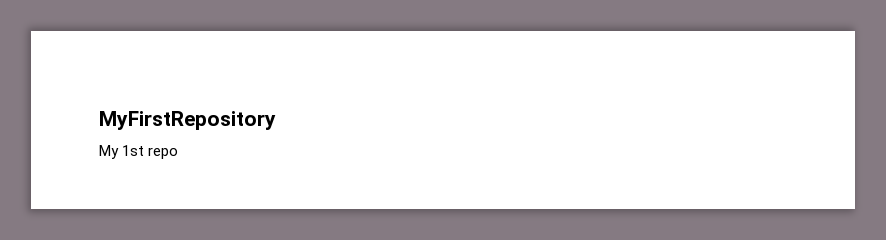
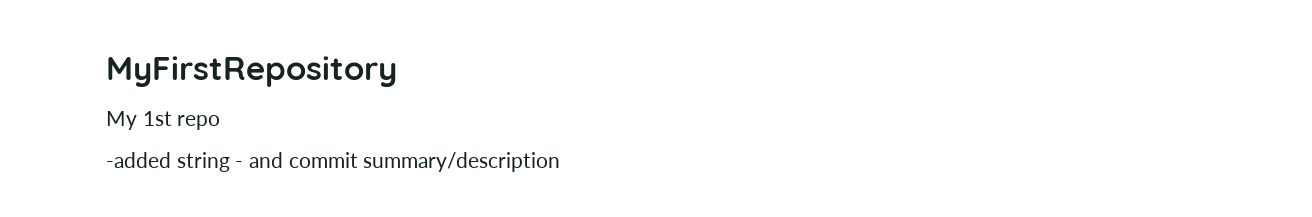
+ -added string - and commit summary/description

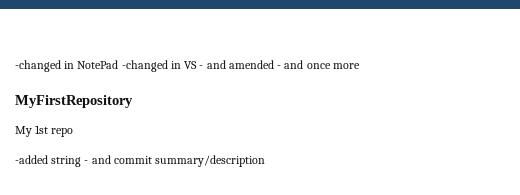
+ -changed in NotePad -changed in VS - and amended - and once more

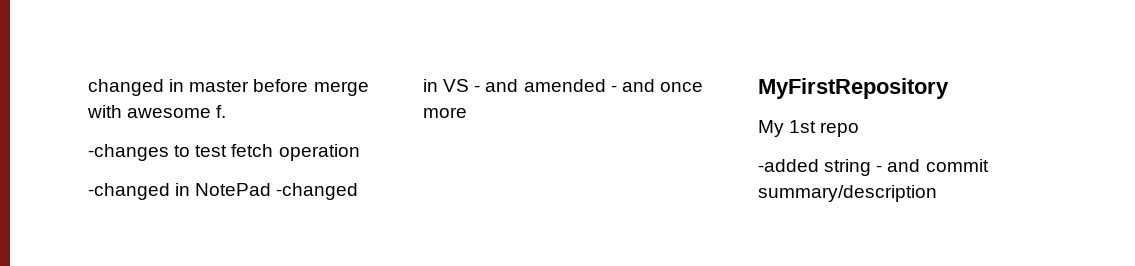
+ changed in master before merge with awesome f.
+ -changes to test fetch operation

